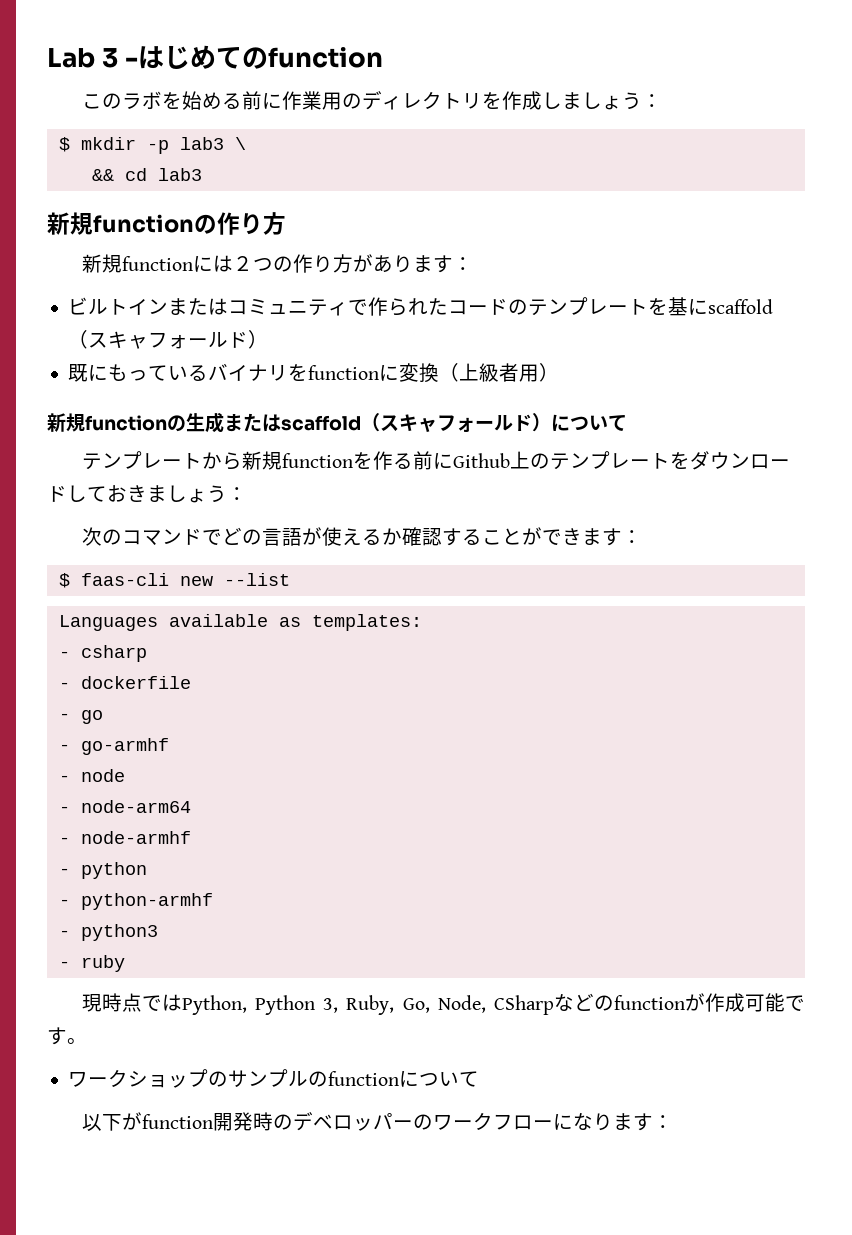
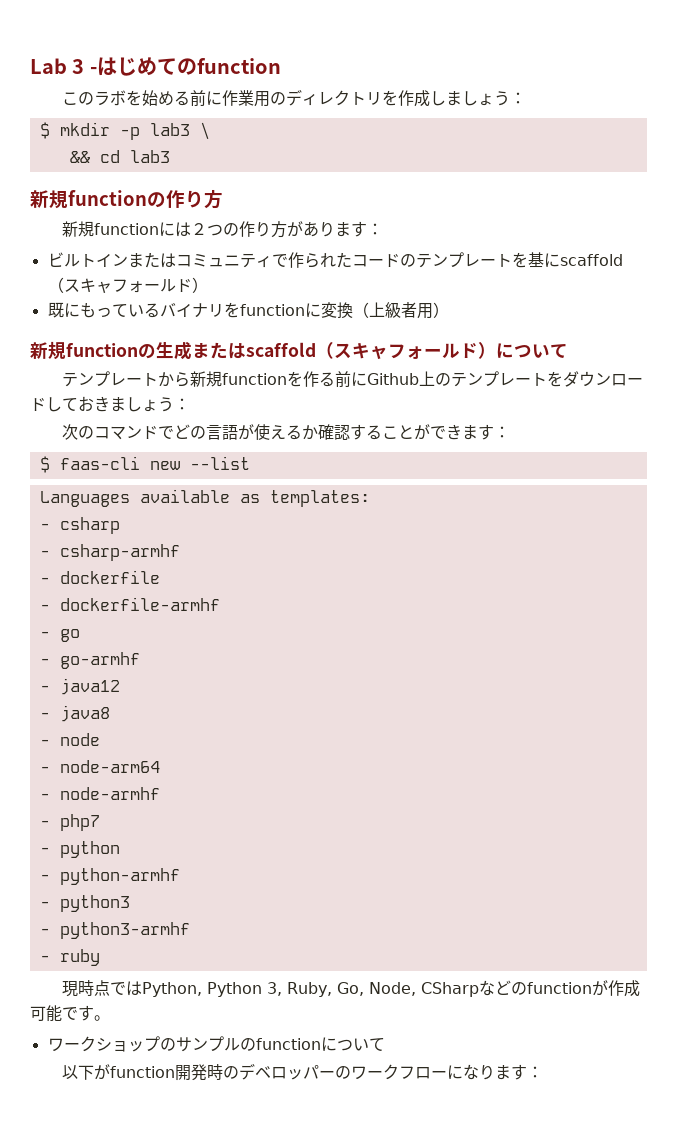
+ - csharp-armhf
+ - dockerfile-armhf
+ - java12
+ - java8
+ - php7
+ - python3-armhf

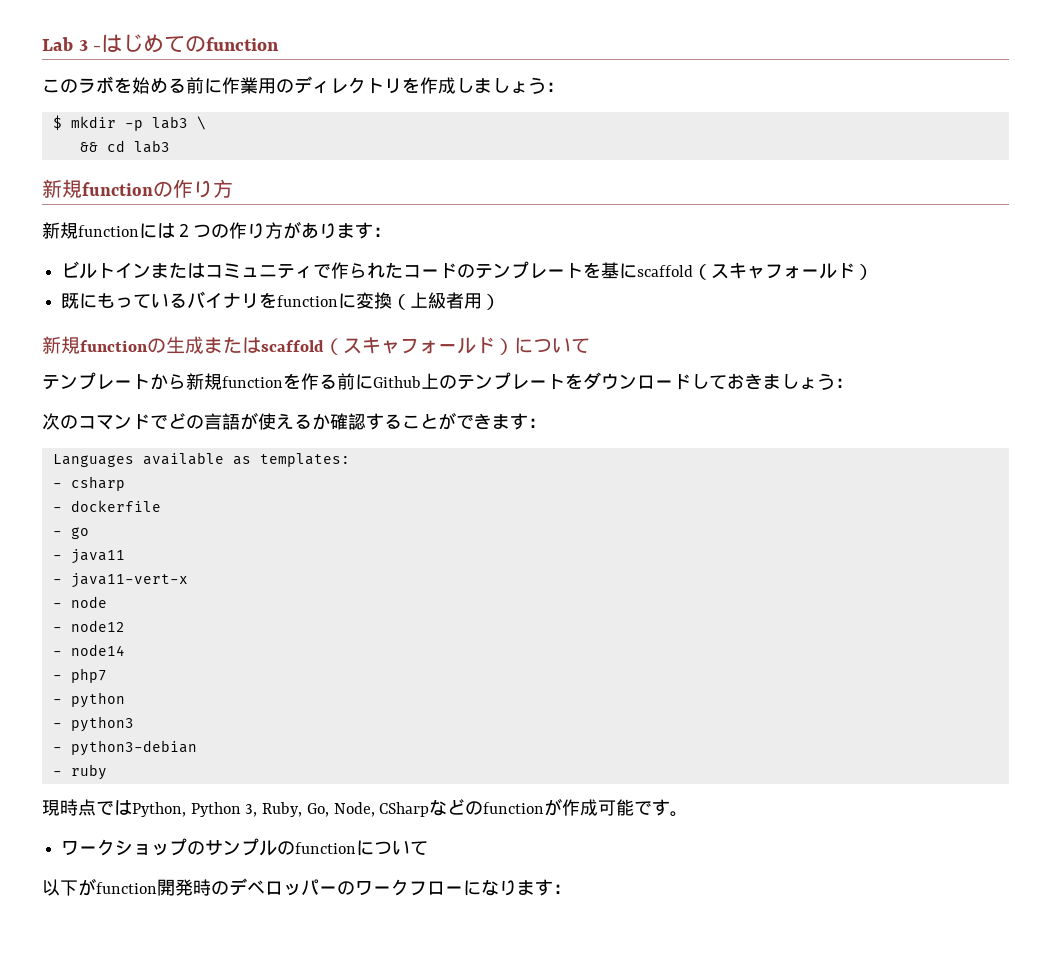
- $ faas-cli new --list
- - csharp-armhf
- - dockerfile-armhf
- - go-armhf
- - java12
- - java8
+ - java11
+ - java11-vert-x
- - node-arm64
- - node-armhf
+ - node12
+ - node14
- - python-armhf
- - python3-armhf
+ - python3-debian

